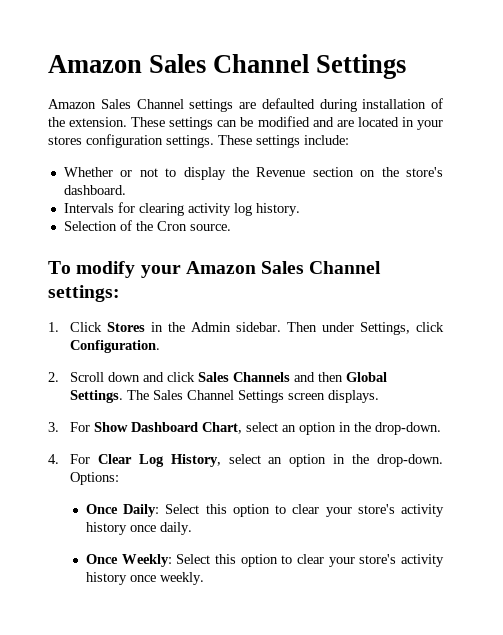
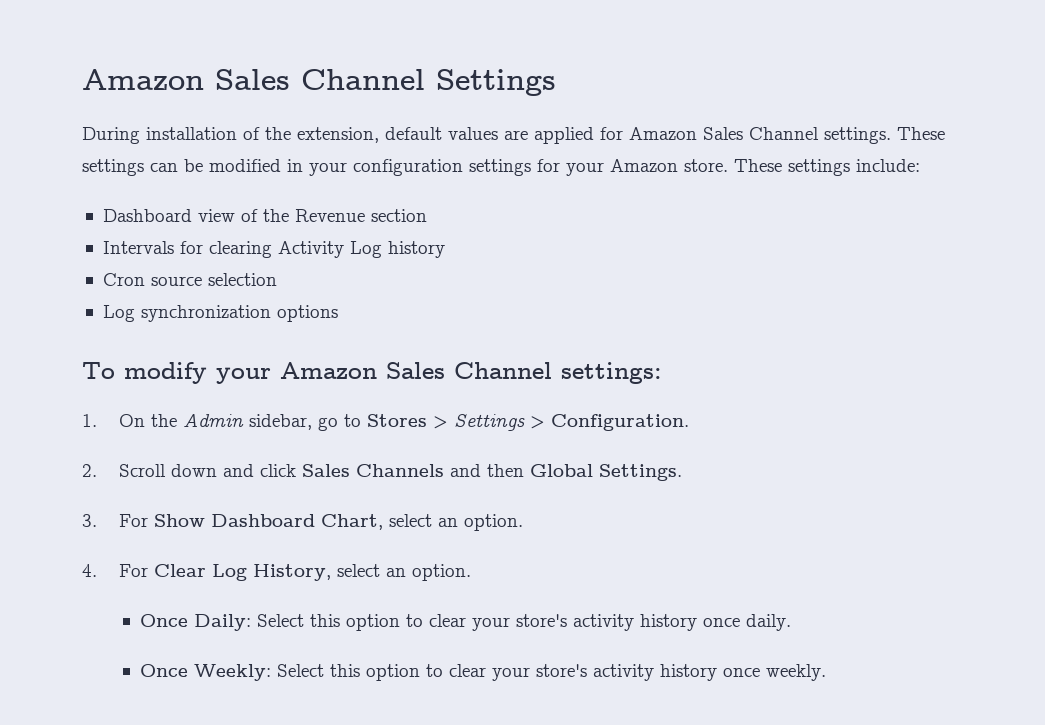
- Amazon Sales Channel settings are defaulted during installation of the extension.
+ During installation of the extension, default values are applied for Amazon Sales Channel settings.
- These settings can be modified and are located in your stores configuration settings. These settings include:
- Whether or not to display the Revenue section on the store's dashboard.
+ These settings can be modified in your configuration settings for your Amazon store. These settings include:
+ Dashboard view of the Revenue section
- Intervals for clearing activity log history.
- Selection of the Cron source.
+ Intervals for clearing Activity Log history
+ Cron source selection
+ Log synchronization options
- 1. Click Stores in the Admin sidebar. Then under Settings, click Configuration.
+ 1. On the Admin sidebar, go to Stores > Settings > Configuration.
- The Sales Channel Settings screen displays.
- 3. For Show Dashboard Chart, select an option in the drop-down.
+ 3. For Show Dashboard Chart, select an option.
- 4. For Clear Log History, select an option in the drop-down. Options:
+ 4. For Clear Log History, select an option.

